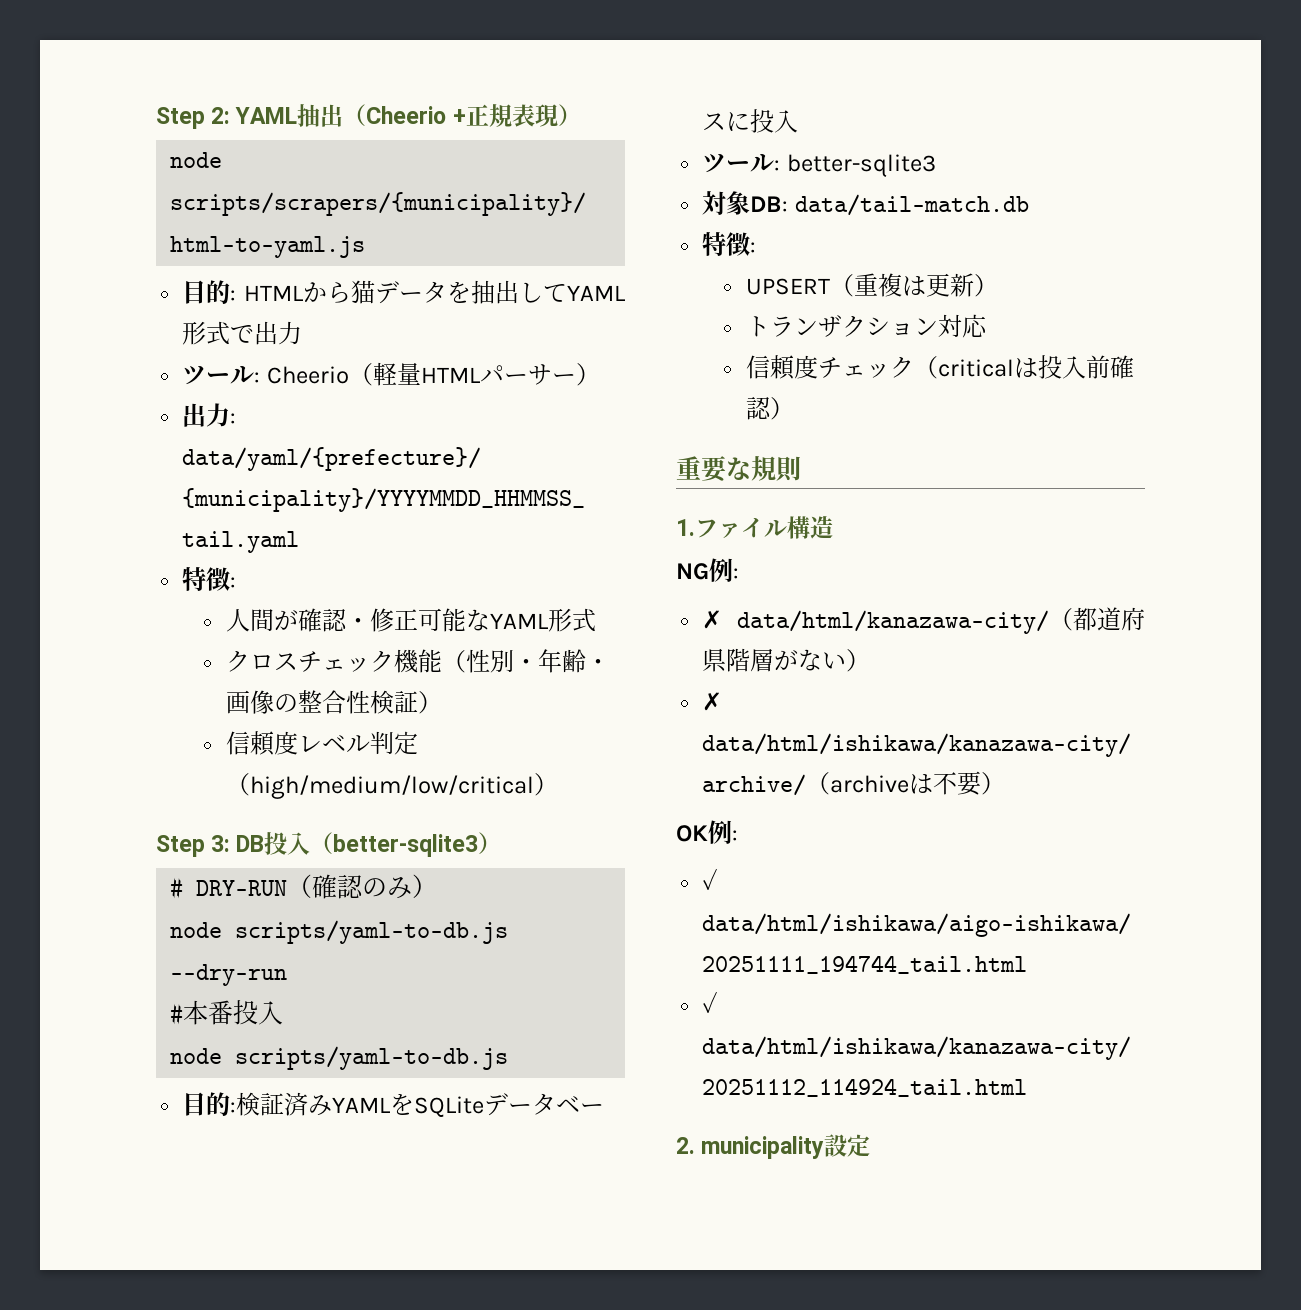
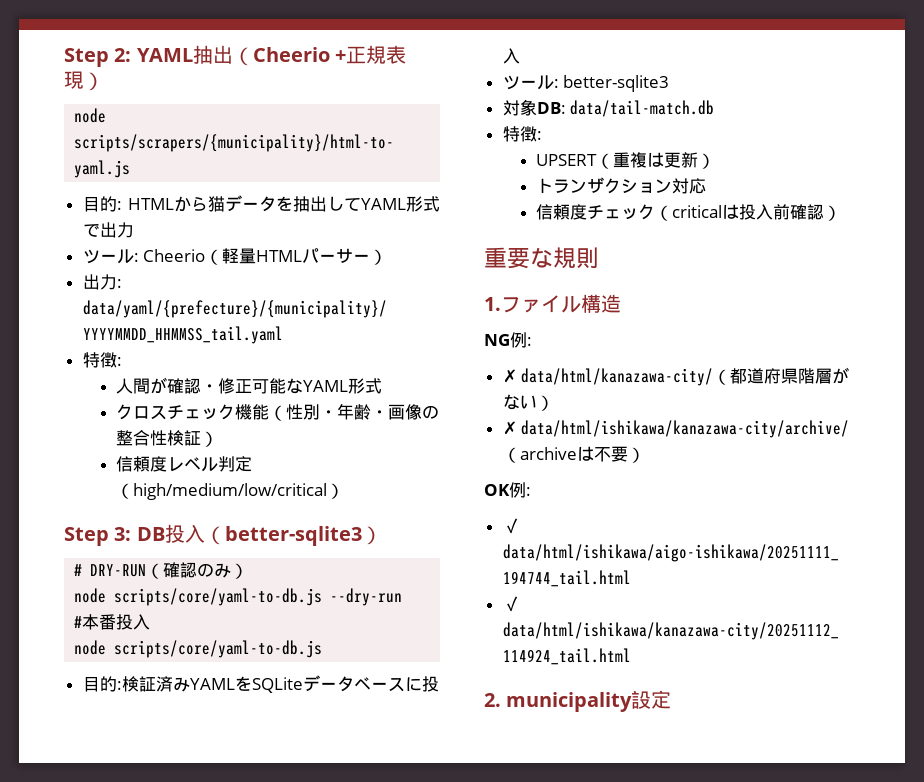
- node scripts/yaml-to-db.js --dry-run
+ node scripts/core/yaml-to-db.js --dry-run
  #本番投入
- node scripts/yaml-to-db.js
+ node scripts/core/yaml-to-db.js

